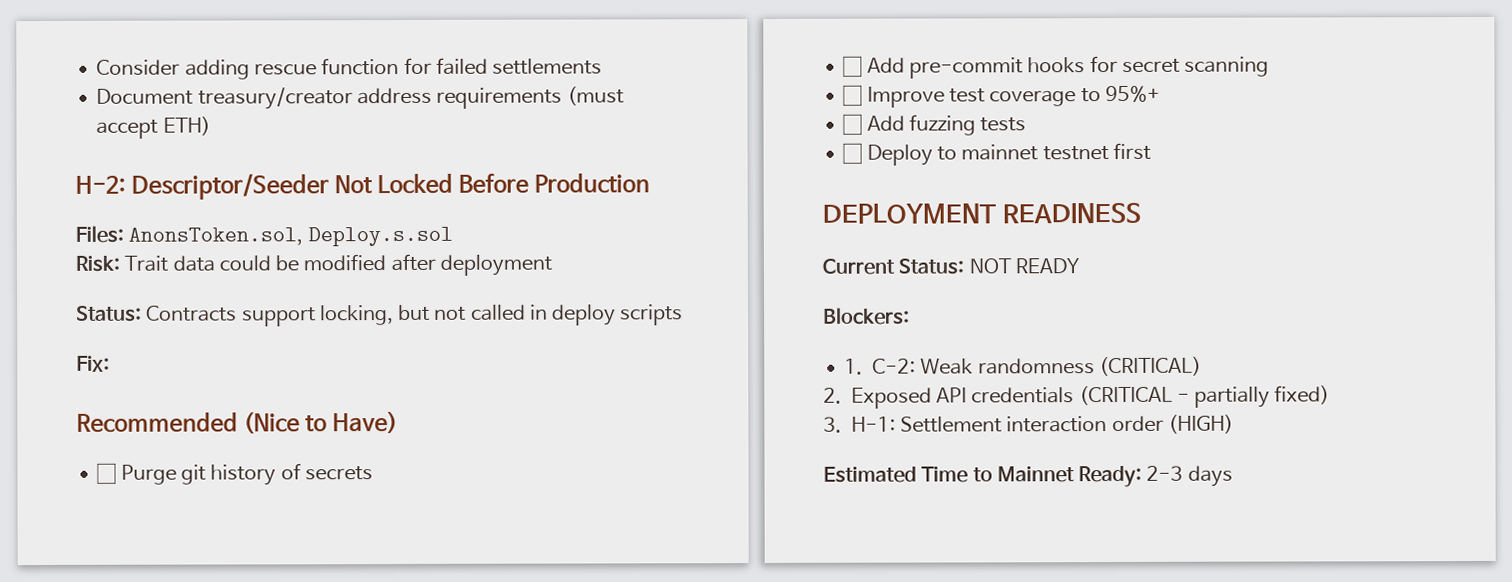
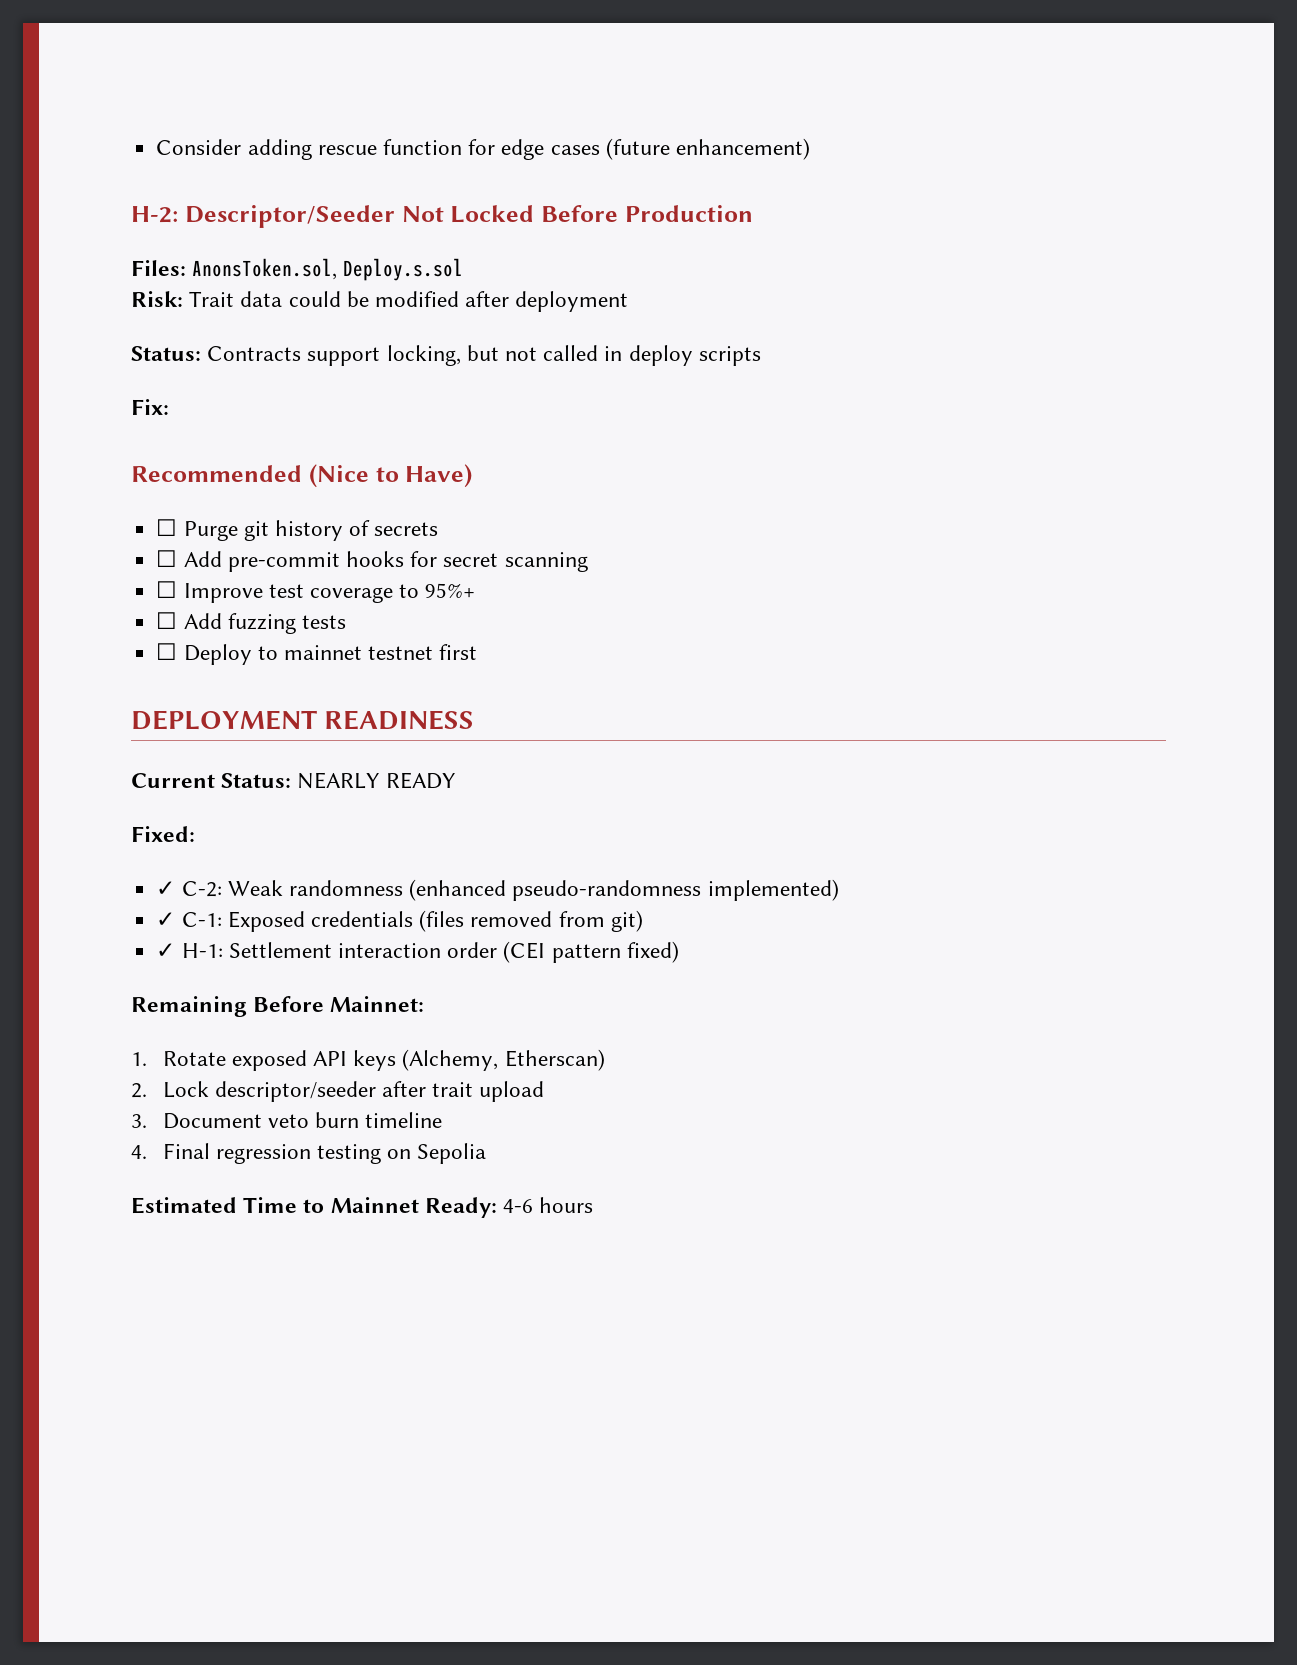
- Consider adding rescue function for failed settlements
- Document treasury/creator address requirements (must accept ETH)
+ Consider adding rescue function for edge cases (future enhancement)
- Current Status: NOT READY
+ Current Status: NEARLY READY
- Blockers:
- 1. C-2: Weak randomness (CRITICAL)
- 2. Exposed API credentials (CRITICAL - partially fixed)
- 3. H-1: Settlement interaction order (HIGH)
+ Fixed:
+ ✓ C-2: Weak randomness (enhanced pseudo-randomness implemented)
+ ✓ C-1: Exposed credentials (files removed from git)
+ ✓ H-1: Settlement interaction order (CEI pattern fixed)
+ Remaining Before Mainnet:
+ 1. Rotate exposed API keys (Alchemy, Etherscan)
+ 2. Lock descriptor/seeder after trait upload
+ 3. Document veto burn timeline
+ 4. Final regression testing on Sepolia
- Estimated Time to Mainnet Ready: 2-3 days
+ Estimated Time to Mainnet Ready: 4-6 hours

